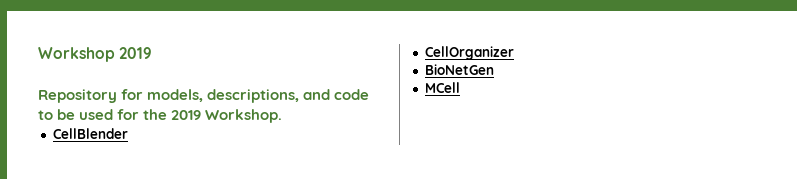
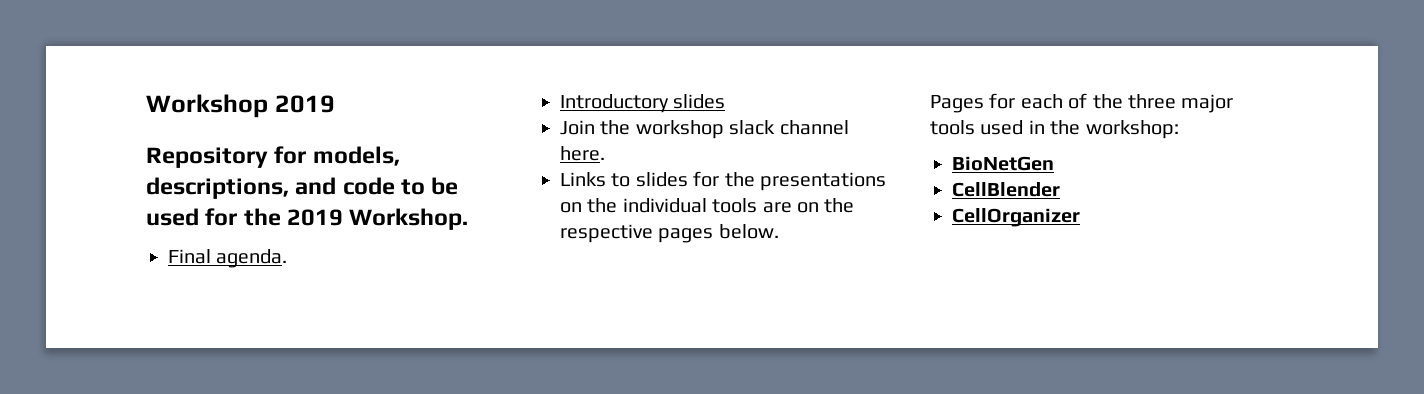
+ Final agenda.
+ Introductory slides
+ Join the workshop slack channel here.
+ Links to slides for the presentations on the individual tools are on the respective pages below.
+ Pages for each of the three major tools used in the workshop:
+ BioNetGen
- BioNetGen
- MCell

